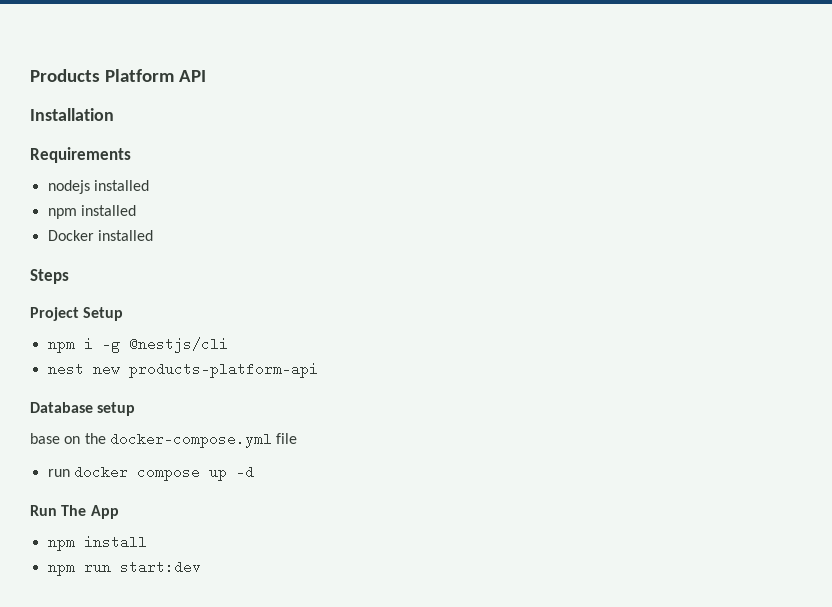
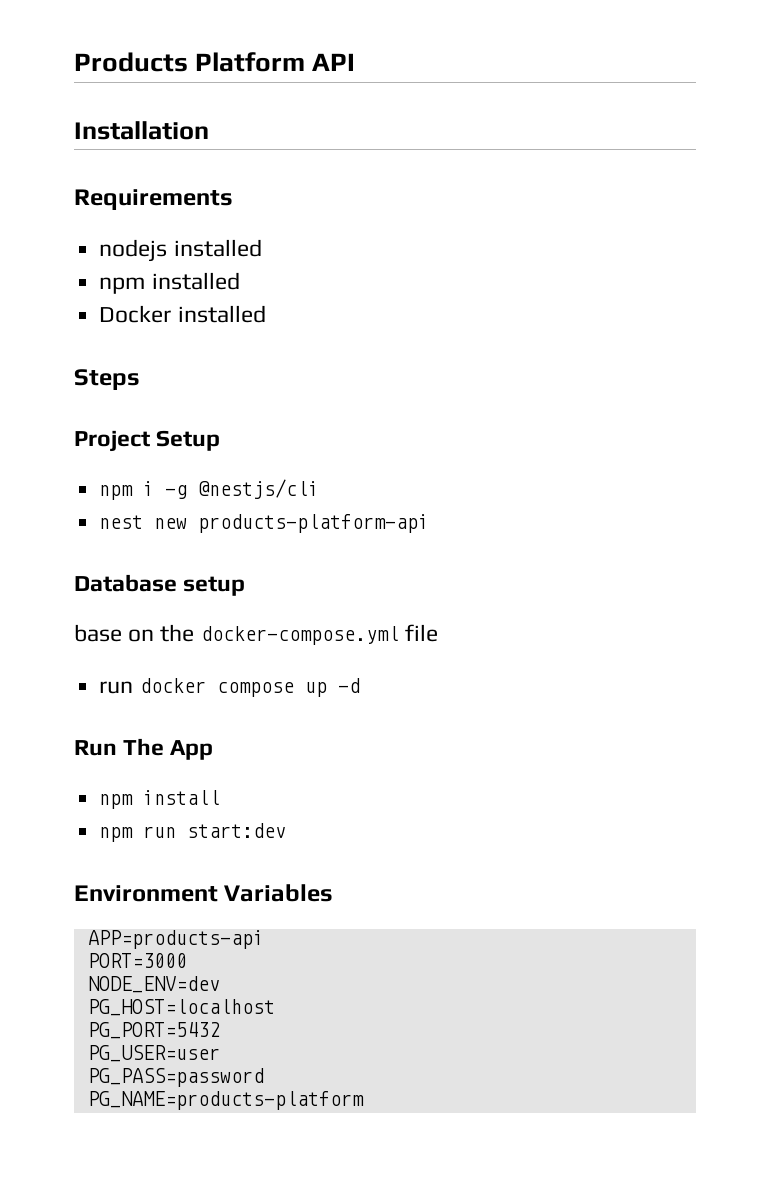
+ Environment Variables
+ APP=products-api
+ PORT=3000
+ NODE_ENV=dev
+ PG_HOST=localhost
+ PG_PORT=5432
+ PG_USER=user
+ PG_PASS=password
+ PG_NAME=products-platform

